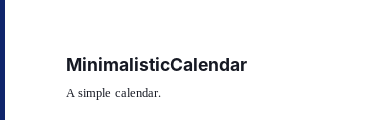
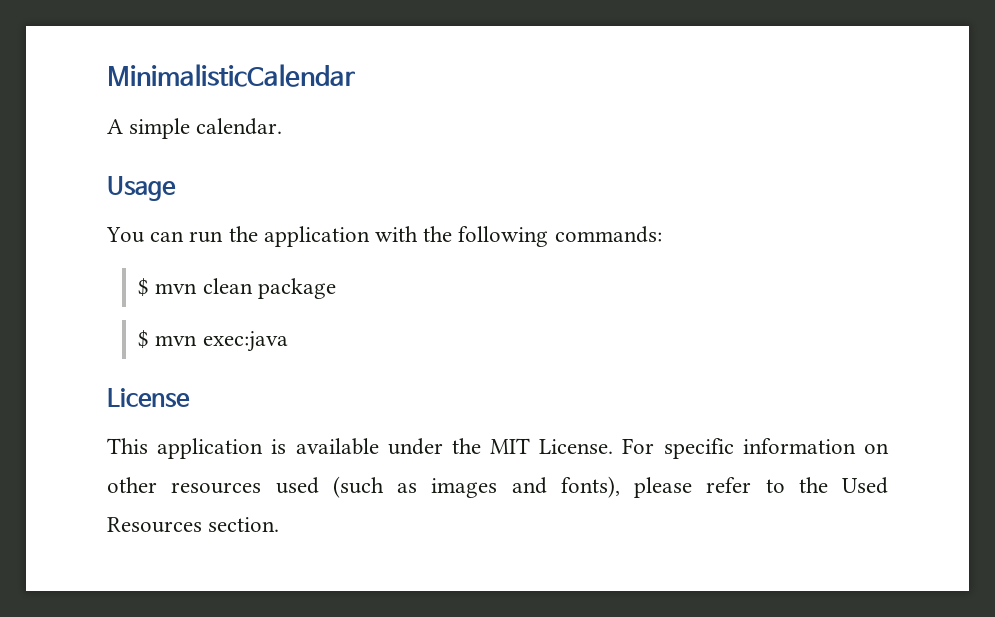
+ Usage
+ You can run the application with the following commands:
+ $ mvn clean package
+ $ mvn exec:java
+ License
+ This application is available under the MIT License. For specific information on other resources used (such as images and fonts), please refer to the Used Resources section.

